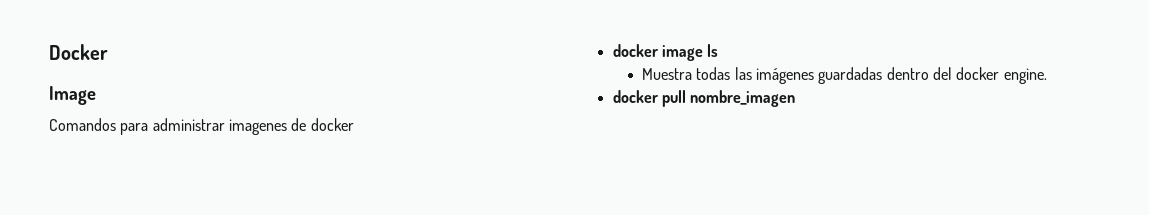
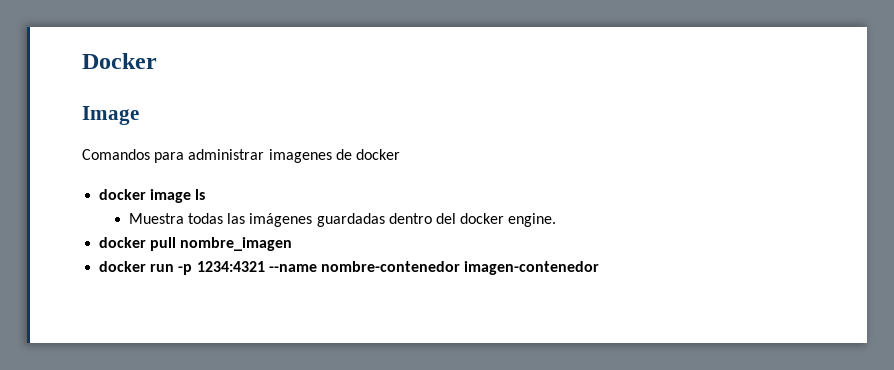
+ docker run -p 1234:4321 --name nombre-contenedor imagen-contenedor

